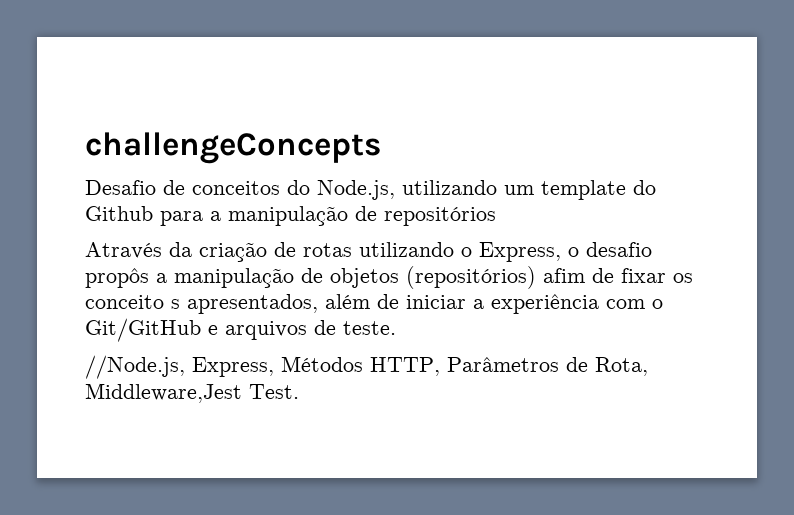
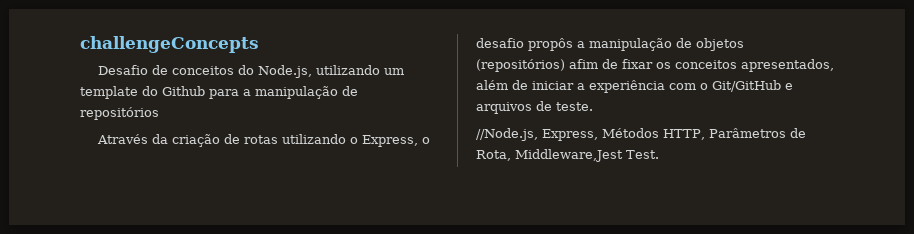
- Através da criação de rotas utilizando o Express, o desafio propôs a manipulação de objetos (repositórios) afim de fixar os conceito s apresentados, além de iniciar a experiência com o Git/GitHub e arquivos de teste.
+ Através da criação de rotas utilizando o Express, o desafio propôs a manipulação de objetos (repositórios) afim de fixar os conceitos apresentados, além de iniciar a experiência com o Git/GitHub e arquivos de teste.

